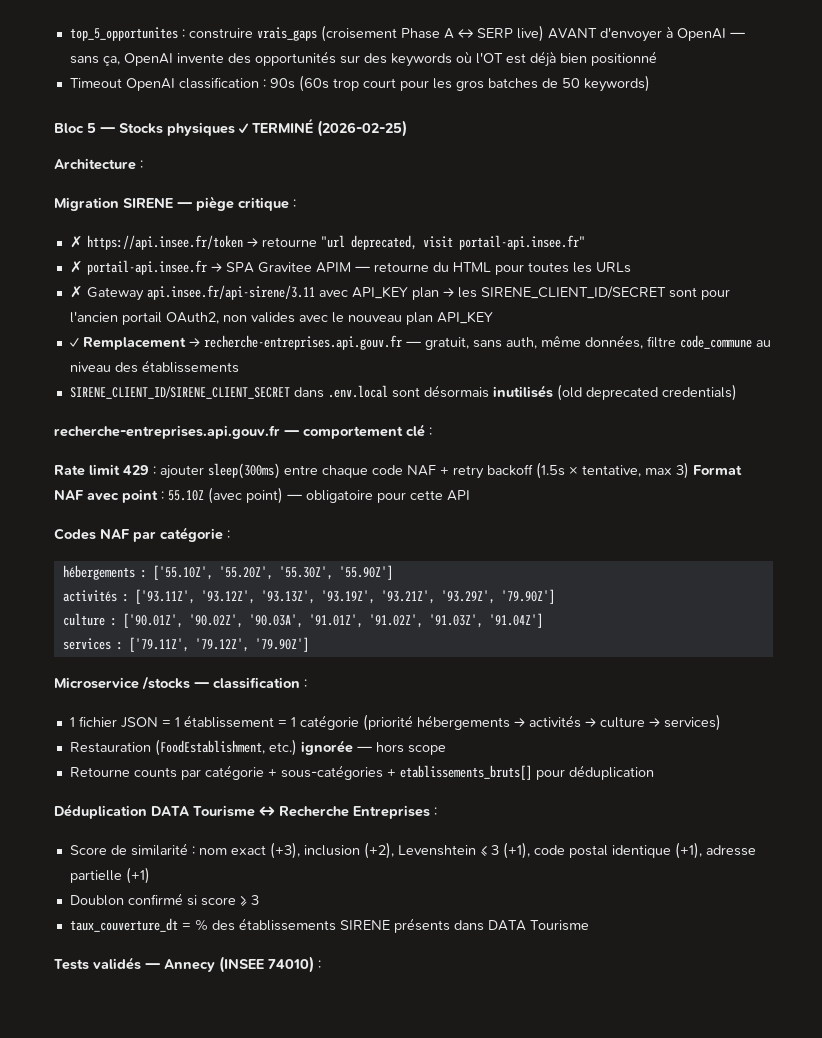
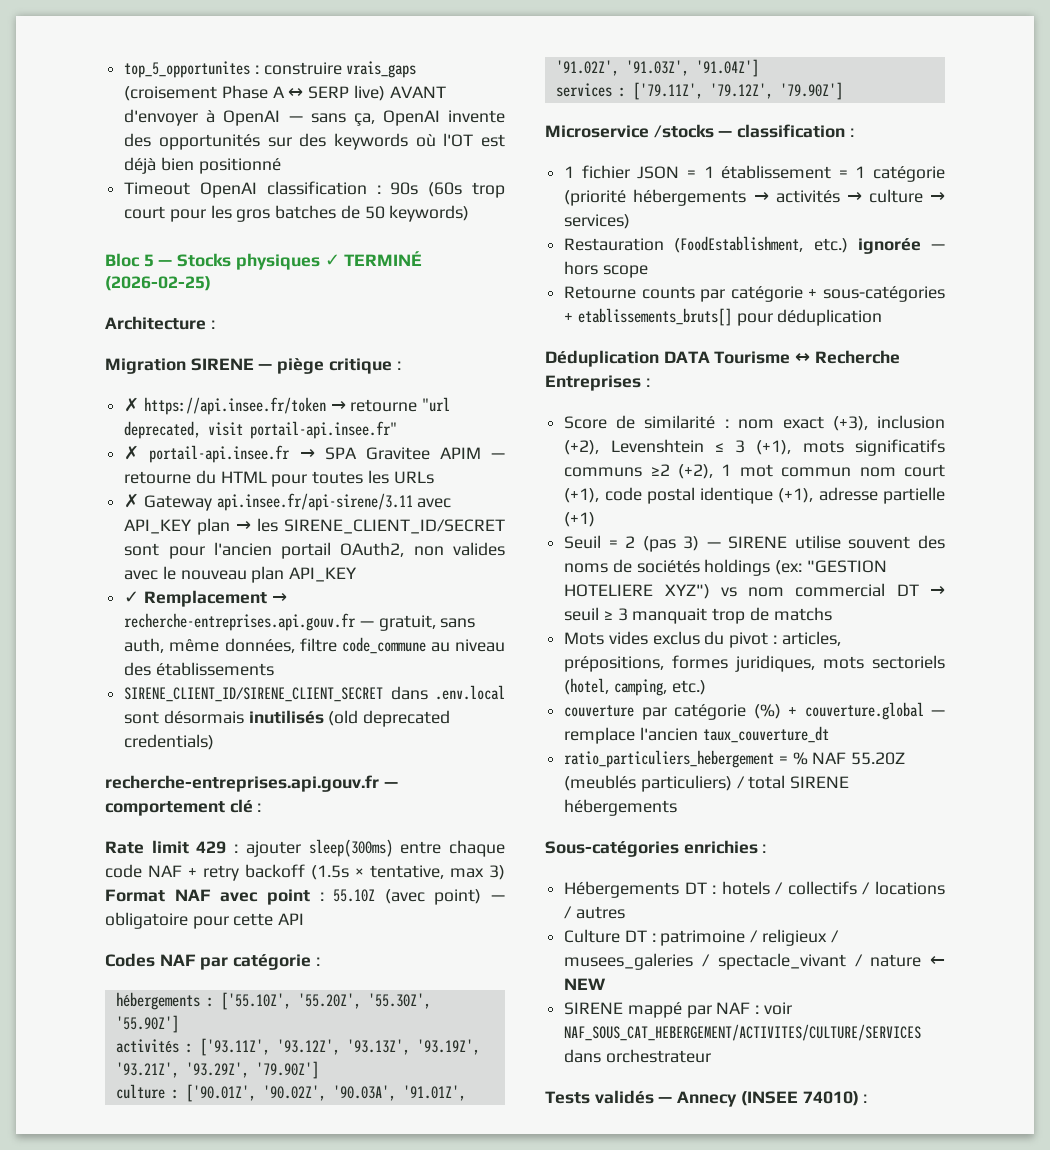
- Score de similarité : nom exact (+3), inclusion (+2), Levenshtein ≤ 3 (+1), code postal identique (+1), adresse partielle (+1)
+ Score de similarité : nom exact (+3), inclusion (+2), Levenshtein ≤ 3 (+1), mots significatifs communs ≥2 (+2), 1 mot commun nom court (+1), code postal identique (+1), adresse partielle (+1)
- Doublon confirmé si score ≥ 3
- taux_couverture_dt = % des établissements SIRENE présents dans DATA Tourisme
+ Seuil = 2 (pas 3) — SIRENE utilise souvent des noms de sociétés holdings (ex: "GESTION HOTELIERE XYZ") vs nom commercial DT → seuil ≥ 3 manquait trop de matchs
+ Mots vides exclus du pivot : articles, prépositions, formes juridiques, mots sectoriels (hotel, camping, etc.)
+ couverture par catégorie (%) + couverture.global — remplace l'ancien taux_couverture_dt
+ ratio_particuliers_hebergement = % NAF 55.20Z (meublés particuliers) / total SIRENE hébergements
+ Sous-catégories enrichies :
+ Hébergements DT : hotels / collectifs / locations / autres
+ Culture DT : patrimoine / religieux / musees_galeries / spectacle_vivant / nature ← NEW
+ SIRENE mappé par NAF : voir NAF_SOUS_CAT_HEBERGEMENT/ACTIVITES/CULTURE/SERVICES dans orchestrateur

